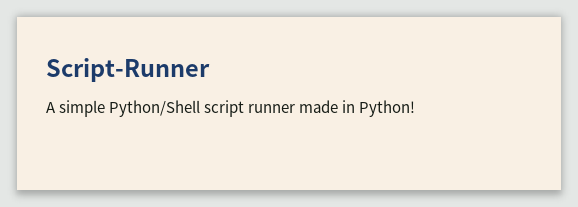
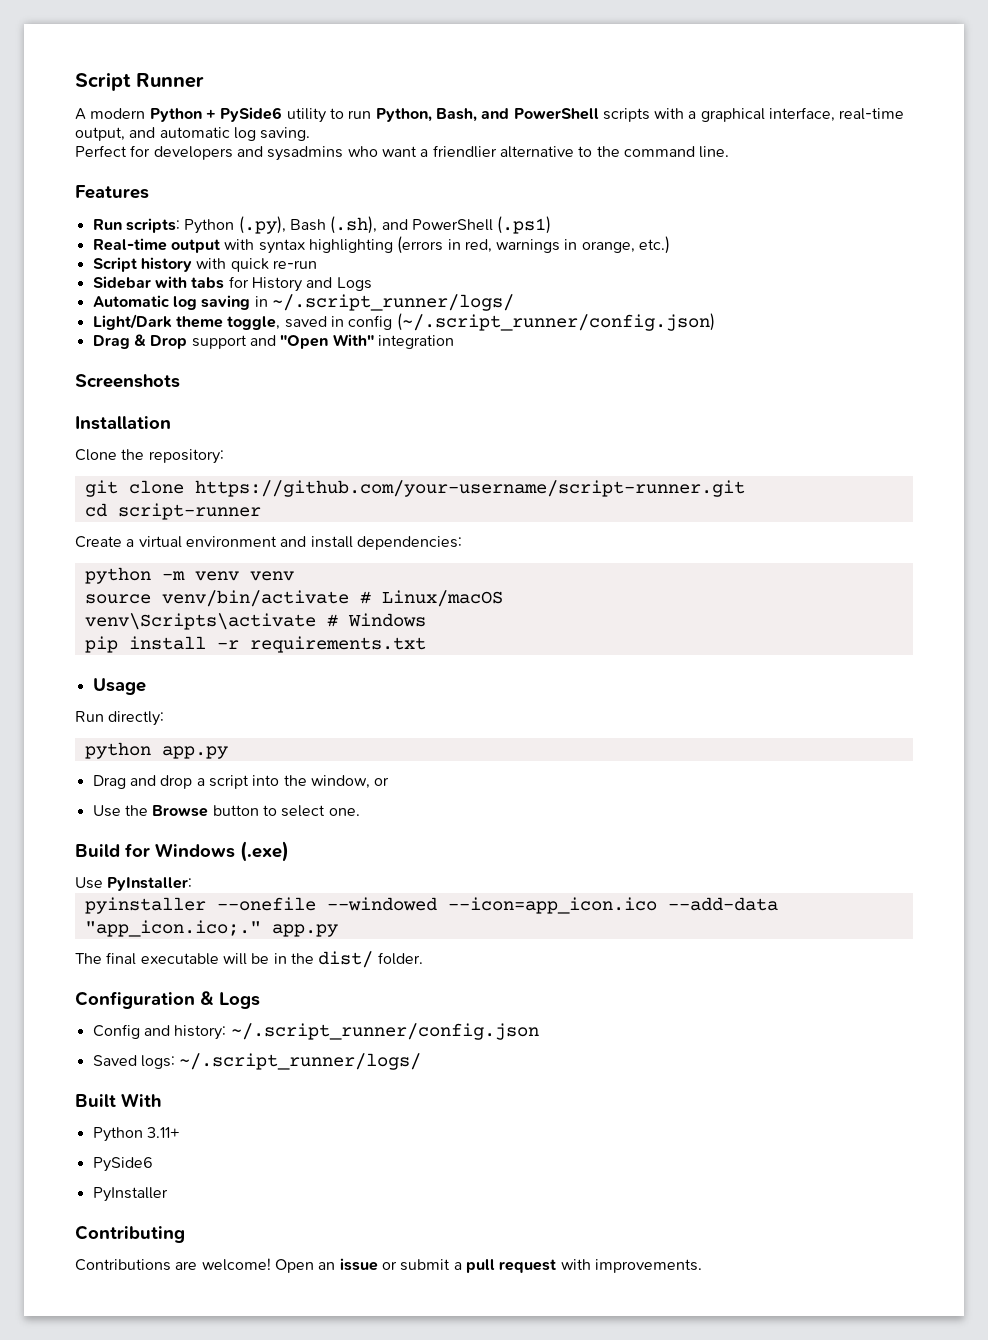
- Script-Runner
+ Script Runner
- A simple Python/Shell script runner made in Python!
+ A modern Python + PySide6 utility to run Python, Bash, and PowerShell scripts with a graphical interface, real-time output, and automatic log saving.
+ Perfect for developers and sysadmins who want a friendlier alternative to the command line.
+ Features
+ Run scripts: Python (.py), Bash (.sh), and PowerShell (.ps1)
+ Real-time output with syntax highlighting (errors in red, warnings in orange, etc.)
+ Script history with quick re-run
+ Sidebar with tabs for History and Logs
+ Automatic log saving in ~/.script_runner/logs/
+ Light/Dark theme toggle, saved in config (~/.script_runner/config.json)
+ Drag & Drop support and "Open With" integration
+ Screenshots
+ Installation
+ Clone the repository:
+ git clone https://github.com/your-username/script-runner.git
+ cd script-runner
+ Create a virtual environment and install dependencies:
+ python -m venv venv
+ source venv/bin/activate # Linux/macOS
+ venv\Scripts\activate # Windows
+ pip install -r requirements.txt
+ Usage
+ Run directly:
+ python app.py
+ Drag and drop a script into the window, or
+ Use the Browse button to select one.
+ Build for Windows (.exe)
+ Use PyInstaller:
+ pyinstaller --onefile --windowed --icon=app_icon.ico --add-data "app_icon.ico;." app.py
+ The final executable will be in the dist/ folder.
+ Configuration & Logs
+ Config and history: ~/.script_runner/config.json
+ Saved logs: ~/.script_runner/logs/
+ Built With
+ Python 3.11+
+ PySide6
+ PyInstaller
+ Contributing
+ Contributions are welcome! Open an issue or submit a pull request with improvements.

